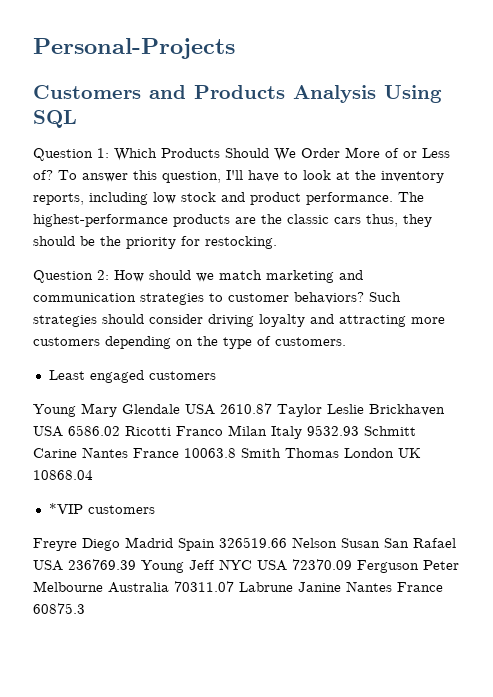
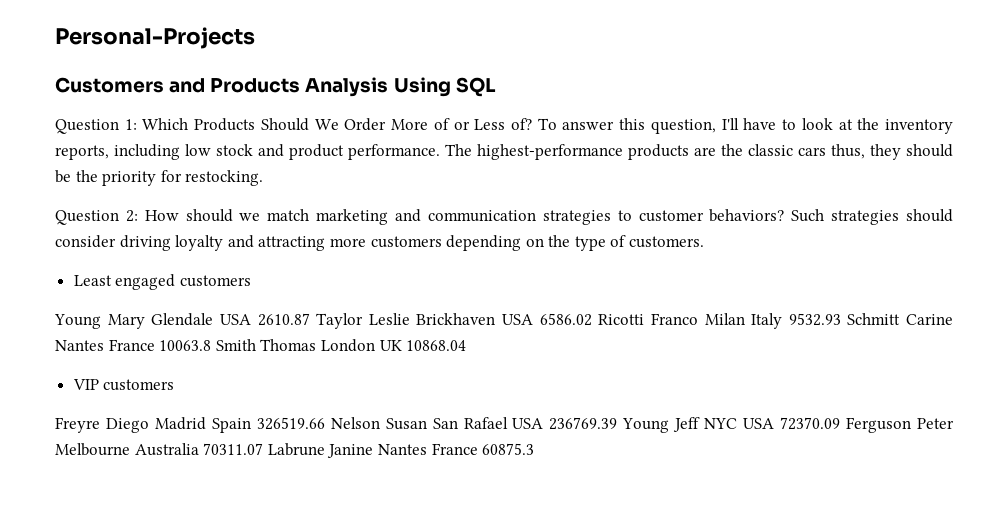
- *VIP customers
+ VIP customers

